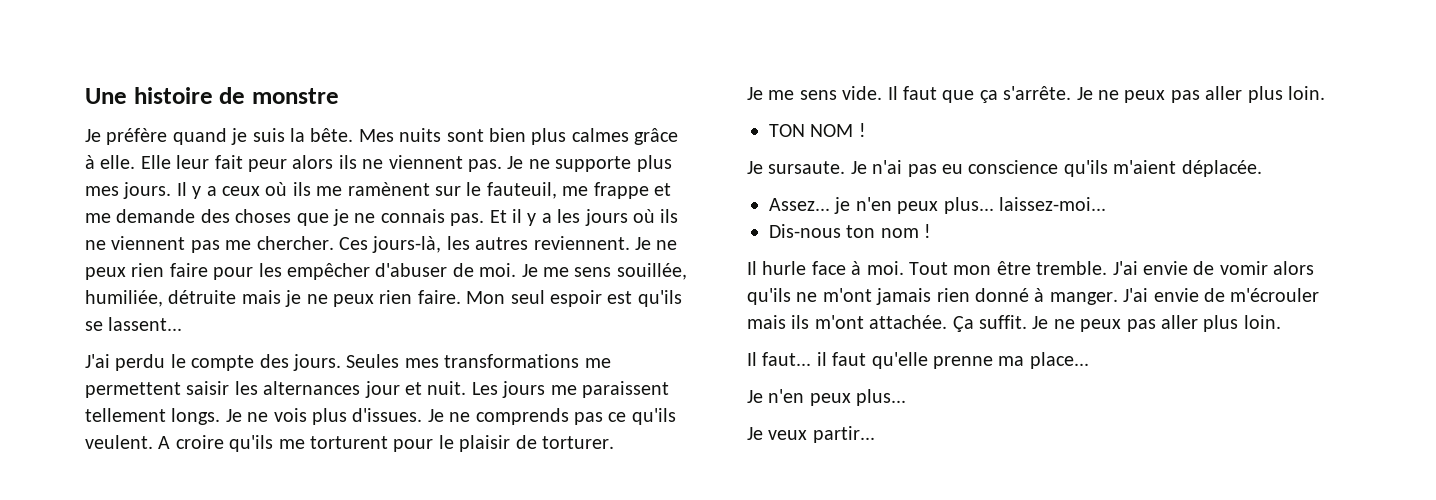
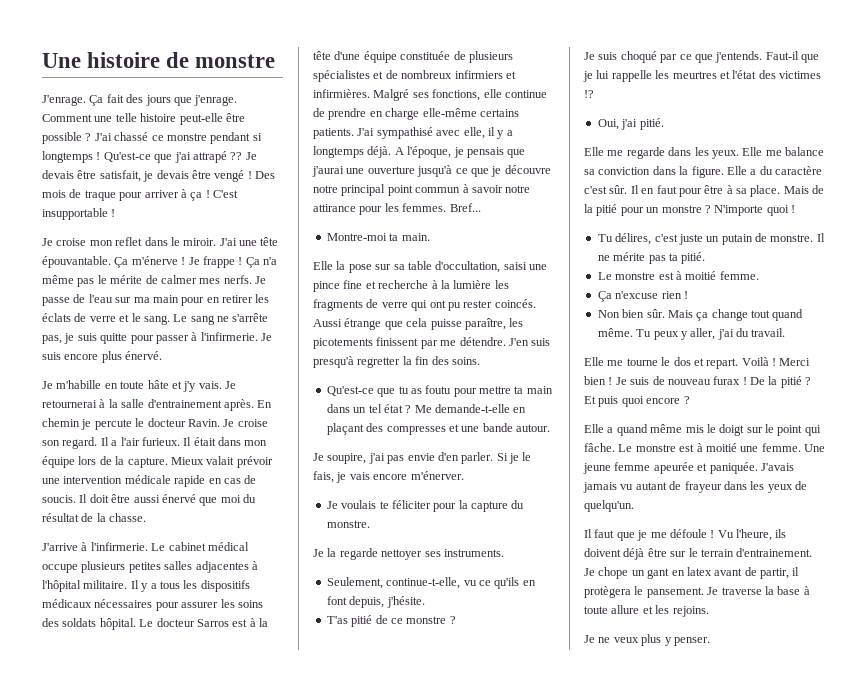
- Je préfère quand je suis la bête. Mes nuits sont bien plus calmes grâce à elle. Elle leur fait peur alors ils ne viennent pas. Je ne supporte plus mes jours. Il y a ceux où ils me ramènent sur le fauteuil, me frappe et me demande des choses que je ne connais pas. Et il y a les jours où ils ne viennent pas me chercher. Ces jours-là, les autres reviennent. Je ne peux rien faire pour les empêcher d'abuser de moi. Je me sens souillée, humiliée, détruite mais je ne peux rien faire. Mon seul espoir est qu'ils se lassent...
- J'ai perdu le compte des jours. Seules mes transformations me permettent saisir les alternances jour et nuit. Les jours me paraissent tellement longs. Je ne vois plus d'issues. Je ne comprends pas ce qu'ils veulent. A croire qu'ils me torturent pour le plaisir de torturer.
- Je me sens vide. Il faut que ça s'arrête. Je ne peux pas aller plus loin.
- TON NOM !
- Je sursaute. Je n'ai pas eu conscience qu'ils m'aient déplacée.
- Assez... je n'en peux plus... laissez-moi...
- Dis-nous ton nom !
- Il hurle face à moi. Tout mon être tremble. J'ai envie de vomir alors qu'ils ne m'ont jamais rien donné à manger. J'ai envie de m'écrouler mais ils m'ont attachée. Ça suffit. Je ne peux pas aller plus loin.
- Il faut... il faut qu'elle prenne ma place...
- Je n'en peux plus...
- Je veux partir...
+ J'enrage. Ça fait des jours que j'enrage. Comment une telle histoire peut-elle être possible ? J'ai chassé ce monstre pendant si longtemps ! Qu'est-ce que j'ai attrapé ?? Je devais être satisfait, je devais être vengé ! Des mois de traque pour arriver à ça ! C'est insupportable !
+ Je croise mon reflet dans le miroir. J'ai une tête épouvantable. Ça m'énerve ! Je frappe ! Ça n'a même pas le mérite de calmer mes nerfs. Je passe de l'eau sur ma main pour en retirer les éclats de verre et le sang. Le sang ne s'arrête pas, je suis quitte pour passer à l'infirmerie. Je suis encore plus énervé.
+ Je m'habille en toute hâte et j'y vais. Je retournerai à la salle d'entrainement après. En chemin je percute le docteur Ravin. Je croise son regard. Il a l'air furieux. Il était dans mon équipe lors de la capture. Mieux valait prévoir une intervention médicale rapide en cas de soucis. Il doit être aussi énervé que moi du résultat de la chasse.
+ J'arrive à l'infirmerie. Le cabinet médical occupe plusieurs petites salles adjacentes à l'hôpital militaire. Il y a tous les dispositifs médicaux nécessaires pour assurer les soins des soldats hôpital. Le docteur Sarros est à la tête d'une équipe constituée de plusieurs spécialistes et de nombreux infirmiers et infirmières. Malgré ses fonctions, elle continue de prendre en charge elle-même certains patients. J'ai sympathisé avec elle, il y a longtemps déjà. A l'époque, je pensais que j'aurai une ouverture jusqu'à ce que je découvre notre principal point commun à savoir notre attirance pour les femmes. Bref...
+ Montre-moi ta main.
+ Elle la pose sur sa table d'occultation, saisi une pince fine et recherche à la lumière les fragments de verre qui ont pu rester coincés. Aussi étrange que cela puisse paraître, les picotements finissent par me détendre. J'en suis presqu'à regretter la fin des soins.
+ Qu'est-ce que tu as foutu pour mettre ta main dans un tel état ? Me demande-t-elle en plaçant des compresses et une bande autour.
+ Je soupire, j'ai pas envie d'en parler. Si je le fais, je vais encore m'énerver.
+ Je voulais te féliciter pour la capture du monstre.
+ Je la regarde nettoyer ses instruments.
+ Seulement, continue-t-elle, vu ce qu'ils en font depuis, j'hésite.
+ T'as pitié de ce monstre ?
+ Je suis choqué par ce que j'entends. Faut-il que je lui rappelle les meurtres et l'état des victimes !?
+ Oui, j'ai pitié.
+ Elle me regarde dans les yeux. Elle me balance sa conviction dans la figure. Elle a du caractère c'est sûr. Il en faut pour être à sa place. Mais de la pitié pour un monstre ? N'importe quoi !
+ Tu délires, c'est juste un putain de monstre. Il ne mérite pas ta pitié.
+ Le monstre est à moitié femme.
+ Ça n'excuse rien !
+ Non bien sûr. Mais ça change tout quand même. Tu peux y aller, j'ai du travail.
+ Elle me tourne le dos et repart. Voilà ! Merci bien ! Je suis de nouveau furax ! De la pitié ? Et puis quoi encore ?
+ Elle a quand même mis le doigt sur le point qui fâche. Le monstre est à moitié une femme. Une jeune femme apeurée et paniquée. J'avais jamais vu autant de frayeur dans les yeux de quelqu'un.
+ Il faut que je me défoule ! Vu l'heure, ils doivent déjà être sur le terrain d'entrainement. Je chope un gant en latex avant de partir, il protègera le pansement. Je traverse la base à toute allure et les rejoins.
+ Je ne veux plus y penser.

